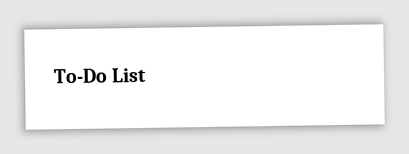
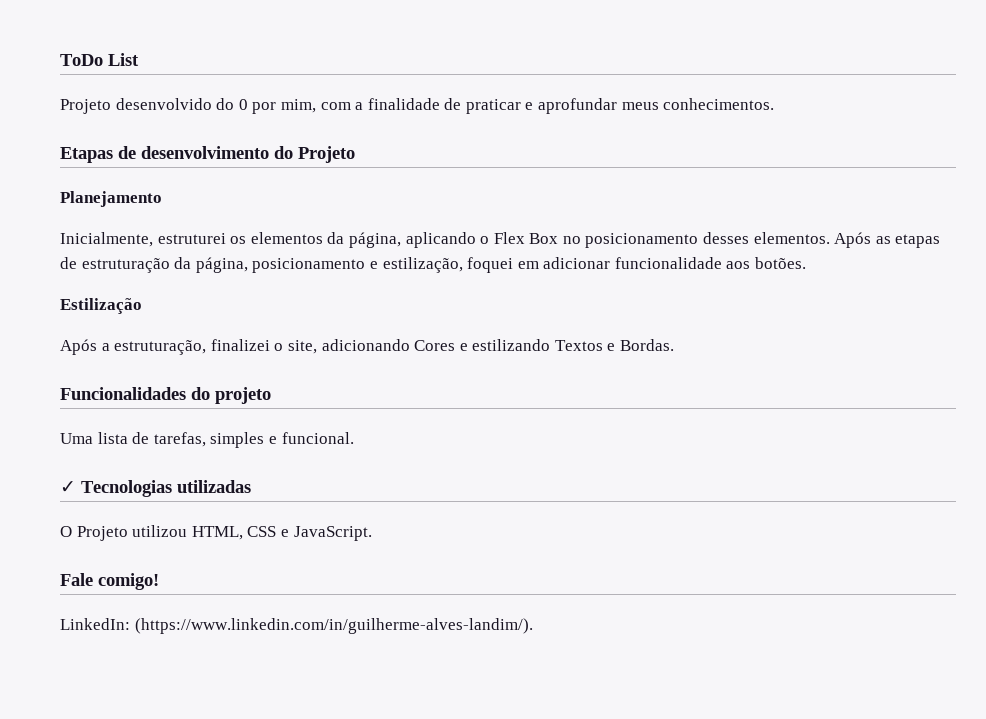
- To-Do List
+ ToDo List
+ Projeto desenvolvido do 0 por mim, com a finalidade de praticar e aprofundar meus conhecimentos.
+ Etapas de desenvolvimento do Projeto
+ Planejamento
+ Inicialmente, estruturei os elementos da página, aplicando o Flex Box no posicionamento desses elementos. Após as etapas de estruturação da página, posicionamento e estilização, foquei em adicionar funcionalidade aos botões.
+ Estilização
+ Após a estruturação, finalizei o site, adicionando Cores e estilizando Textos e Bordas.
+ Funcionalidades do projeto
+ Uma lista de tarefas, simples e funcional.
+ ✓ Tecnologias utilizadas
+ O Projeto utilizou HTML, CSS e JavaScript.
+ Fale comigo!
+ LinkedIn: (https://www.linkedin.com/in/guilherme-alves-landim/).

